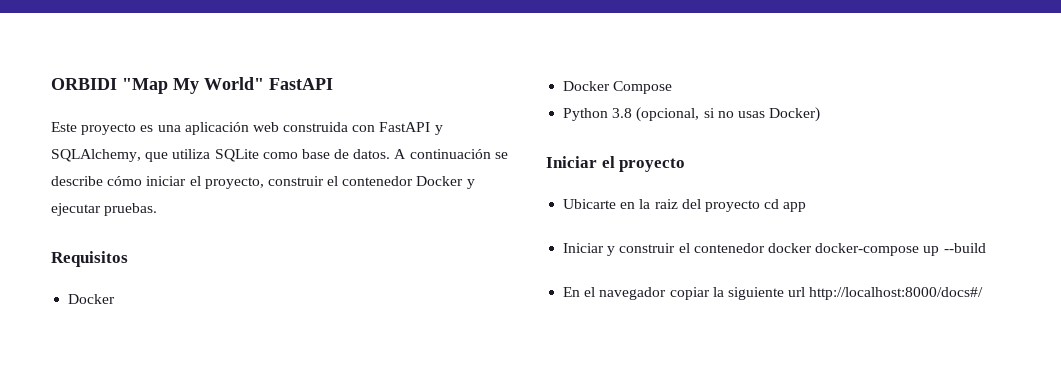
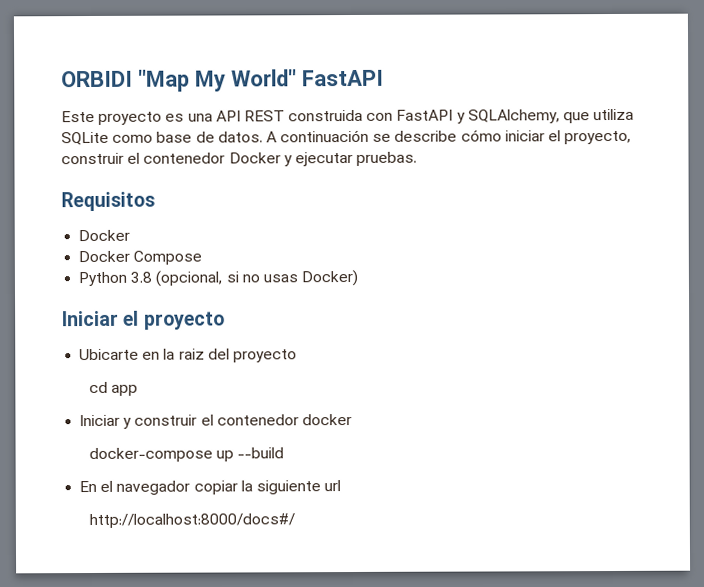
- Este proyecto es una aplicación web construida con FastAPI y SQLAlchemy, que utiliza SQLite como base de datos.
+ Este proyecto es una API REST construida con FastAPI y SQLAlchemy, que utiliza SQLite como base de datos.
- Ubicarte en la raiz del proyecto cd app
+ Ubicarte en la raiz del proyecto
+ cd app
- Iniciar y construir el contenedor docker docker-compose up --build
+ Iniciar y construir el contenedor docker
+ docker-compose up --build
- En el navegador copiar la siguiente url http://localhost:8000/docs#/
+ En el navegador copiar la siguiente url
+ http://localhost:8000/docs#/

